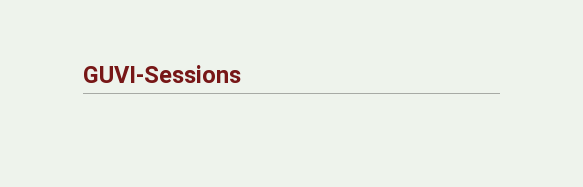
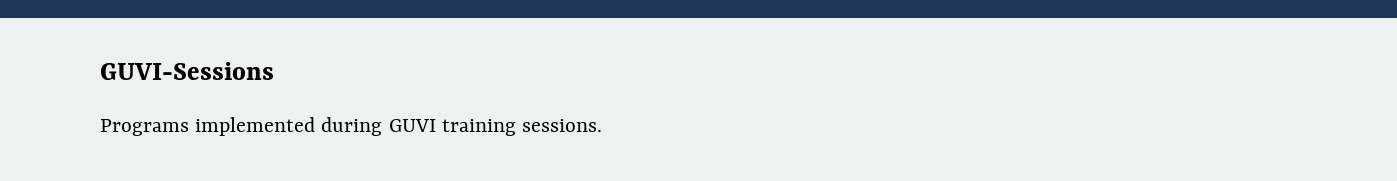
+ Programs implemented during GUVI training sessions.

